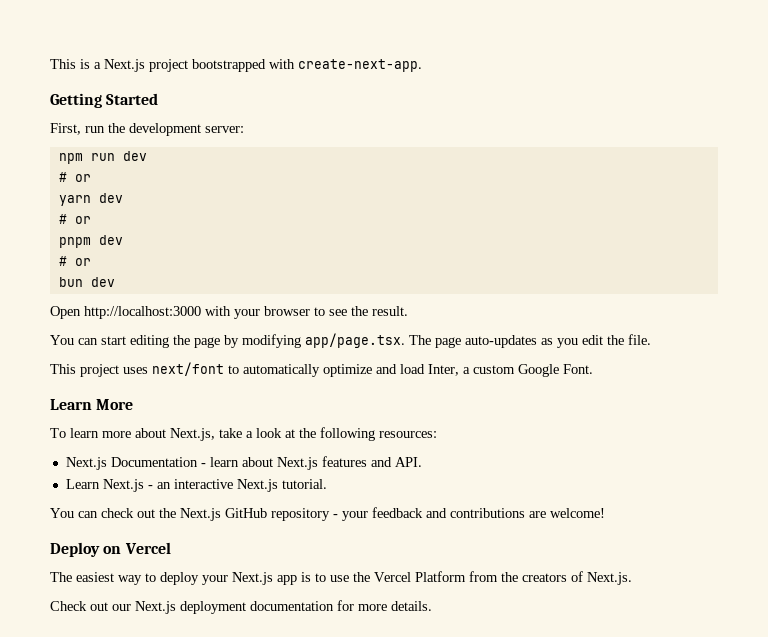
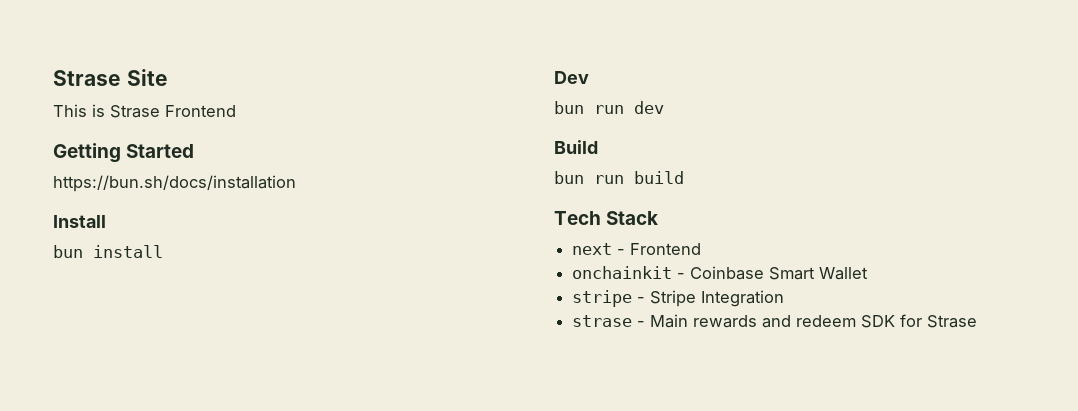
- This is a Next.js project bootstrapped with create-next-app.
+ Strase Site
+ This is Strase Frontend
  Getting Started
- First, run the development server:
- npm run dev
- # or
- yarn dev
- # or
- pnpm dev
- # or
- bun dev
- Open http://localhost:3000 with your browser to see the result.
- You can start editing the page by modifying app/page.tsx. The page auto-updates as you edit the file.
- This project uses next/font to automatically optimize and load Inter, a custom Google Font.
- Learn More
- To learn more about Next.js, take a look at the following resources:
- Next.js Documentation - learn about Next.js features and API.
- Learn Next.js - an interactive Next.js tutorial.
- You can check out the Next.js GitHub repository - your feedback and contributions are welcome!
- Deploy on Vercel
- The easiest way to deploy your Next.js app is to use the Vercel Platform from the creators of Next.js.
- Check out our Next.js deployment documentation for more details.
+ https://bun.sh/docs/installation
+ Install
+ bun install
+ Dev
+ bun run dev
+ Build
+ bun run build
+ Tech Stack
+ next - Frontend
+ onchainkit - Coinbase Smart Wallet
+ stripe - Stripe Integration
+ strase - Main rewards and redeem SDK for Strase

